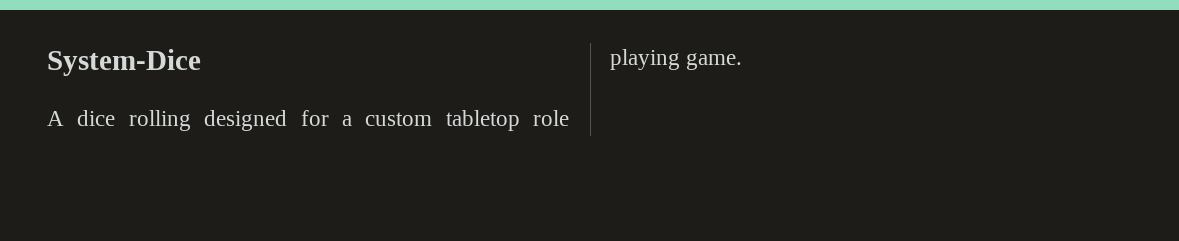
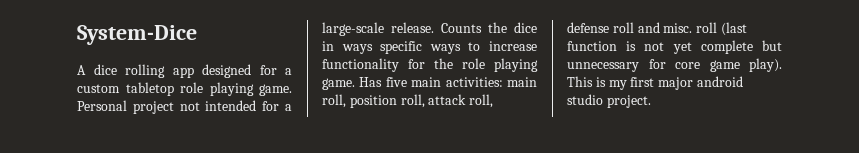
- A dice rolling designed for a custom tabletop role playing game.
+ A dice rolling app designed for a custom tabletop role playing game.
+ Personal project not intended for a large-scale release. Counts the dice in ways specific ways to increase functionality for the role playing game. Has five main activities: main roll, position roll, attack roll, defense roll and misc. roll (last function is not yet complete but unnecessary for core game play). This is my first major android studio project.

